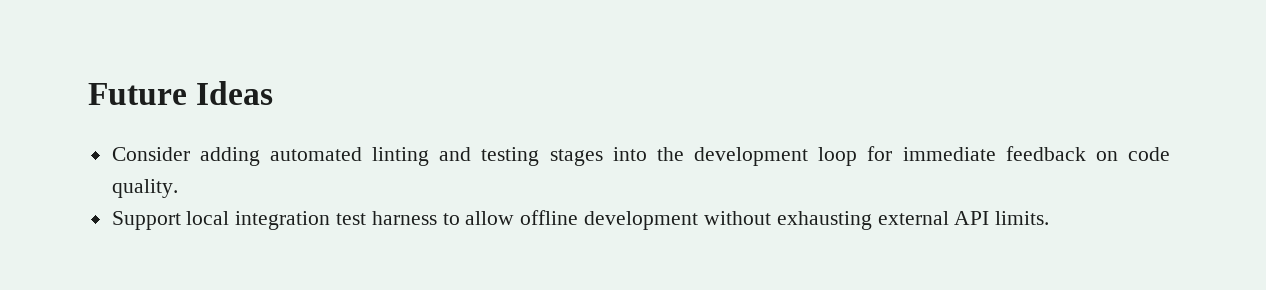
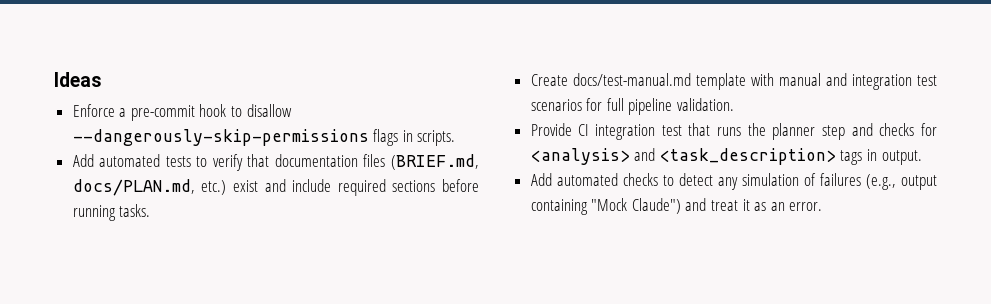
- Future Ideas
+ Ideas
- Consider adding automated linting and testing stages into the development loop for immediate feedback on code quality.
- Support local integration test harness to allow offline development without exhausting external API limits.
+ Enforce a pre-commit hook to disallow --dangerously-skip-permissions flags in scripts.
+ Add automated tests to verify that documentation files (BRIEF.md, docs/PLAN.md, etc.) exist and include required sections before running tasks.
+ Create docs/test-manual.md template with manual and integration test scenarios for full pipeline validation.
+ Provide CI integration test that runs the planner step and checks for <analysis> and <task_description> tags in output.
+ Add automated checks to detect any simulation of failures (e.g., output containing "Mock Claude") and treat it as an error.

